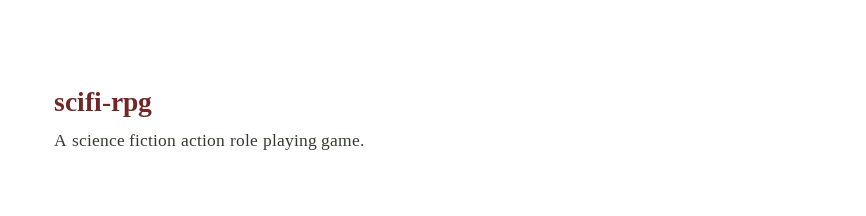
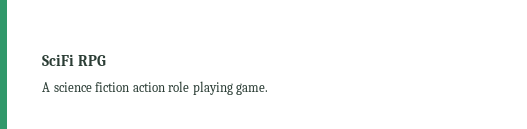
- scifi-rpg
+ SciFi RPG

